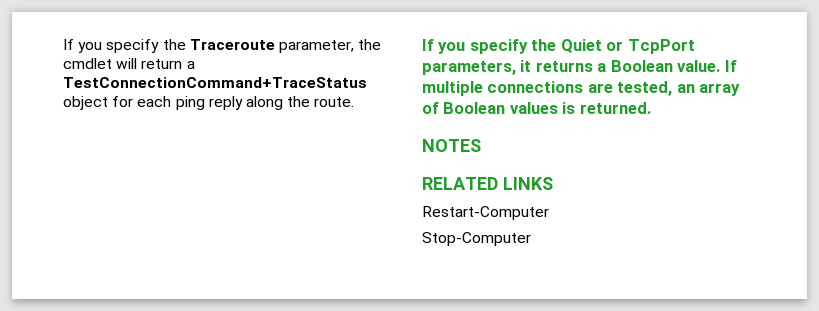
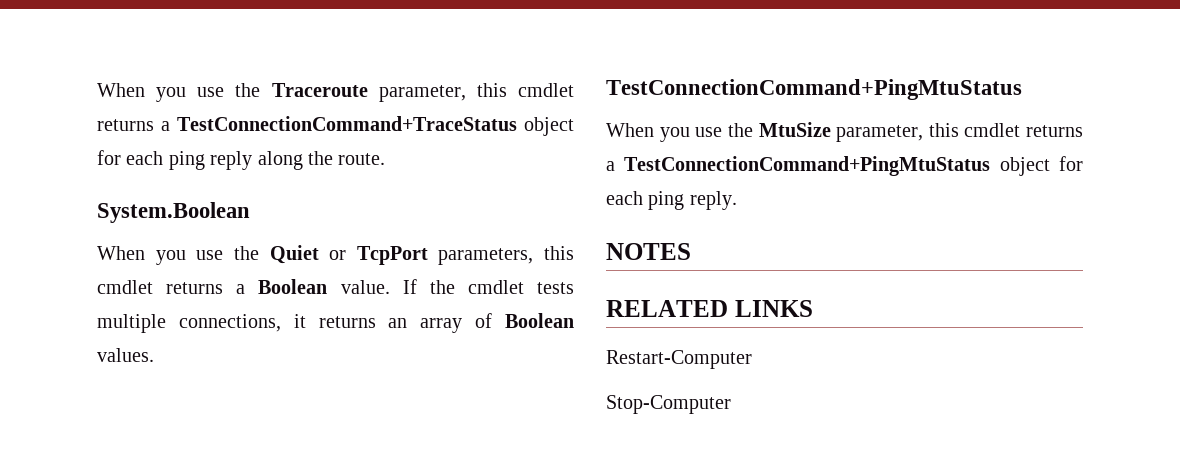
- If you specify the Traceroute parameter, the cmdlet will return a TestConnectionCommand+TraceStatus object for each ping reply along the route.
+ When you use the Traceroute parameter, this cmdlet returns a TestConnectionCommand+TraceStatus object for each ping reply along the route.
- If you specify the Quiet or TcpPort parameters, it returns a Boolean value.
+ System.Boolean
+ When you use the Quiet or TcpPort parameters, this cmdlet returns a Boolean value.
- If multiple connections are tested, an array of Boolean values is returned.
+ If the cmdlet tests multiple connections, it returns an array of Boolean values.
+ TestConnectionCommand+PingMtuStatus
+ When you use the MtuSize parameter, this cmdlet returns a TestConnectionCommand+PingMtuStatus object for each ping reply.

